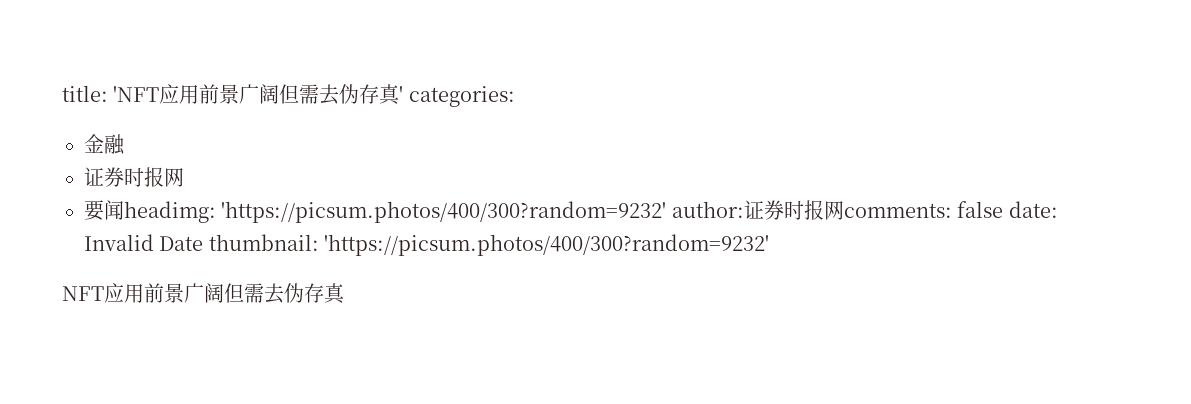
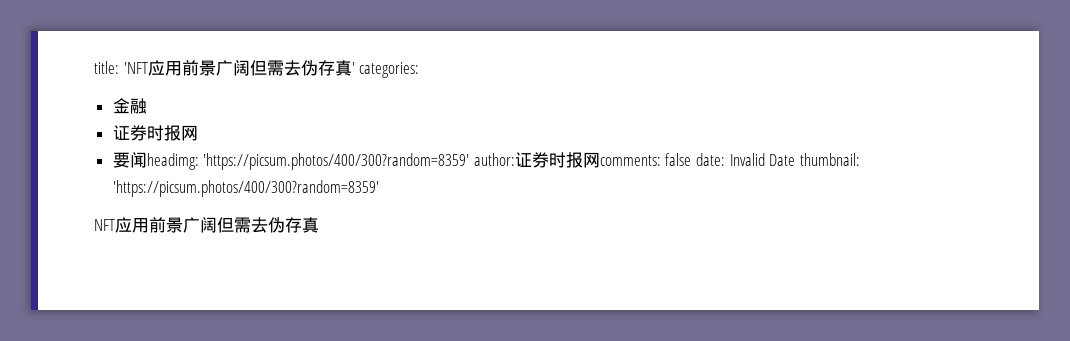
- 要闻headimg: 'https://picsum.photos/400/300?random=9232' author:证券时报网comments: false date: Invalid Date thumbnail: 'https://picsum.photos/400/300?random=9232'
+ 要闻headimg: 'https://picsum.photos/400/300?random=8359' author:证券时报网comments: false date: Invalid Date thumbnail: 'https://picsum.photos/400/300?random=8359'

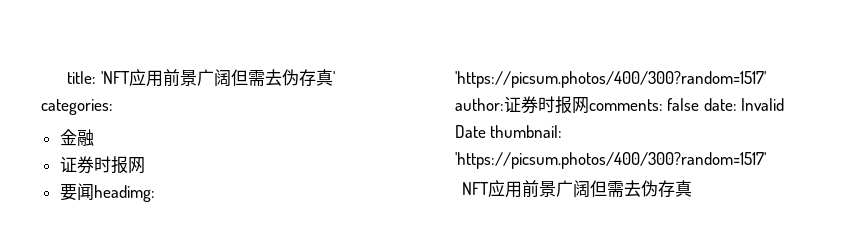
- 要闻headimg: 'https://picsum.photos/400/300?random=8359' author:证券时报网comments: false date: Invalid Date thumbnail: 'https://picsum.photos/400/300?random=8359'
+ 要闻headimg: 'https://picsum.photos/400/300?random=1517' author:证券时报网comments: false date: Invalid Date thumbnail: 'https://picsum.photos/400/300?random=1517'

